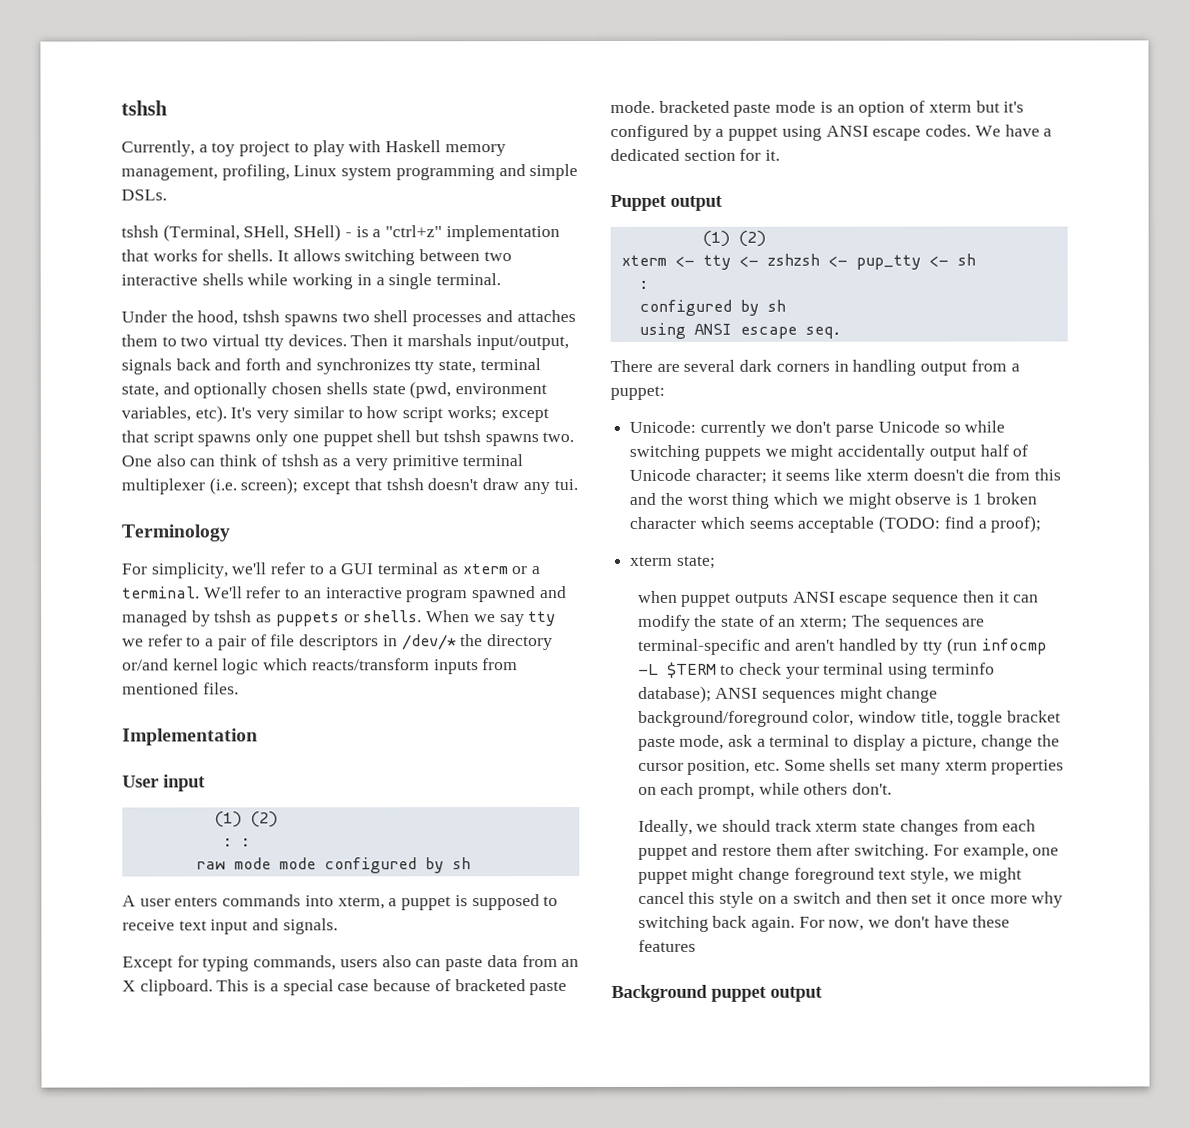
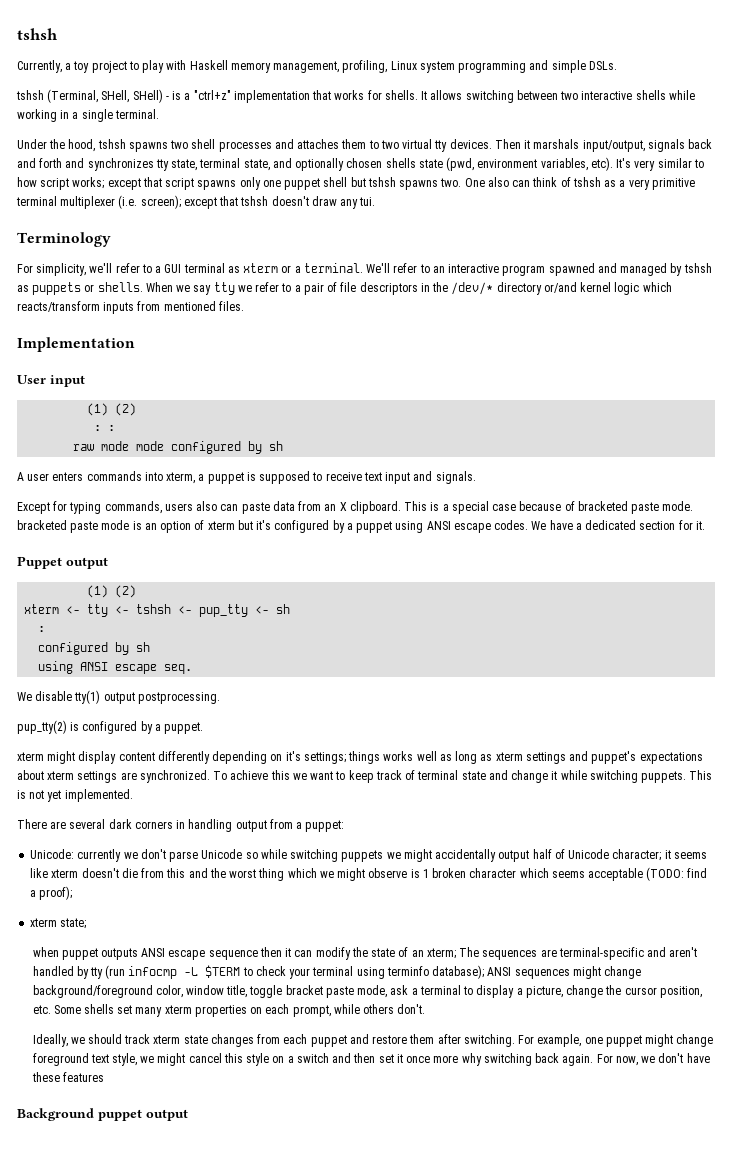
- When we say tty we refer to a pair of file descriptors in /dev/* the directory or/and kernel logic which reacts/transform inputs from mentioned files.
+ When we say tty we refer to a pair of file descriptors in the /dev/* directory or/and kernel logic which reacts/transform inputs from mentioned files.
- xterm <- tty <- zshzsh <- pup_tty <- sh
+ xterm <- tty <- tshsh <- pup_tty <- sh
+ We disable tty(1) output postprocessing.
+ pup_tty(2) is configured by a puppet.
+ xterm might display content differently depending on it's settings; things works well as long as xterm settings and puppet's expectations about xterm settings are synchronized. To achieve this we want to keep track of terminal state and change it while switching puppets. This is not yet implemented.

